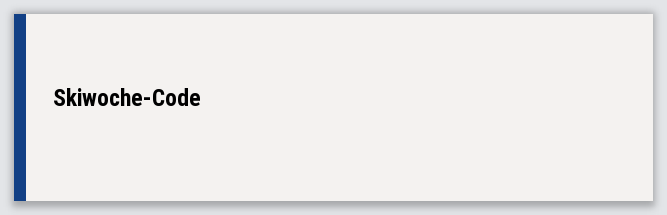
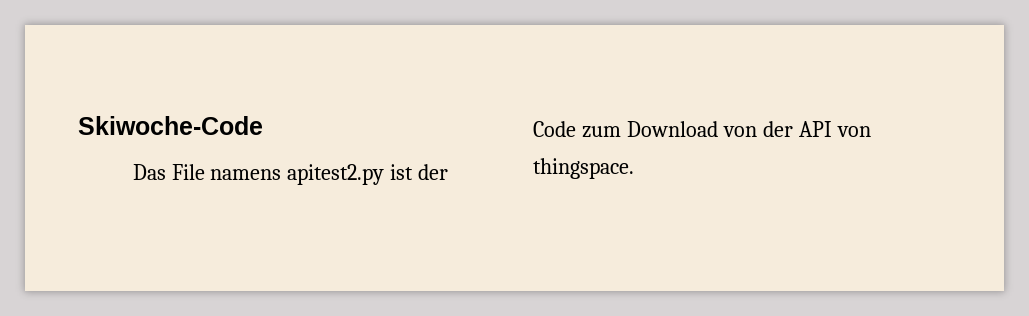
+ Das File namens apitest2.py ist der Code zum Download von der API von thingspace.

